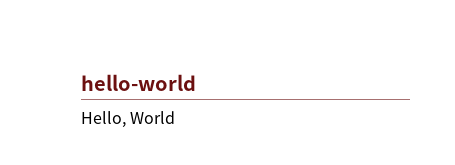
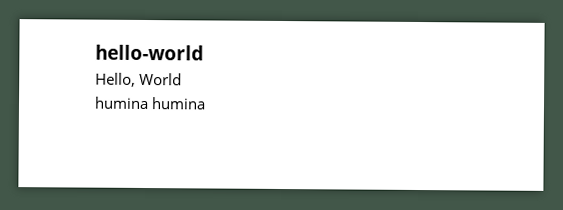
+ humina humina

